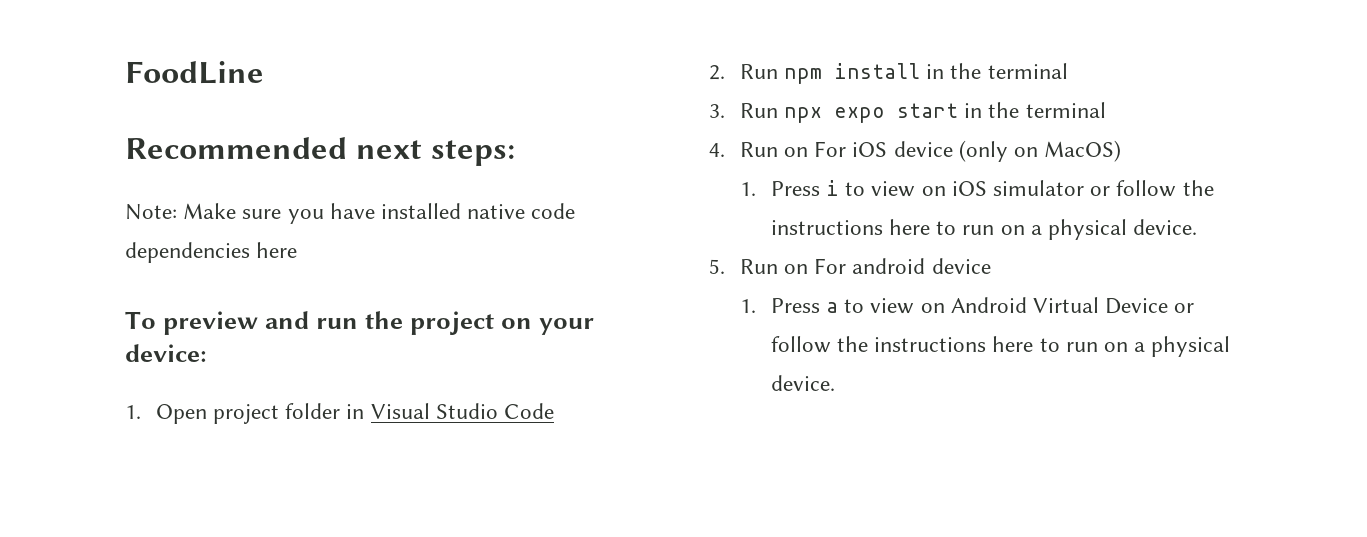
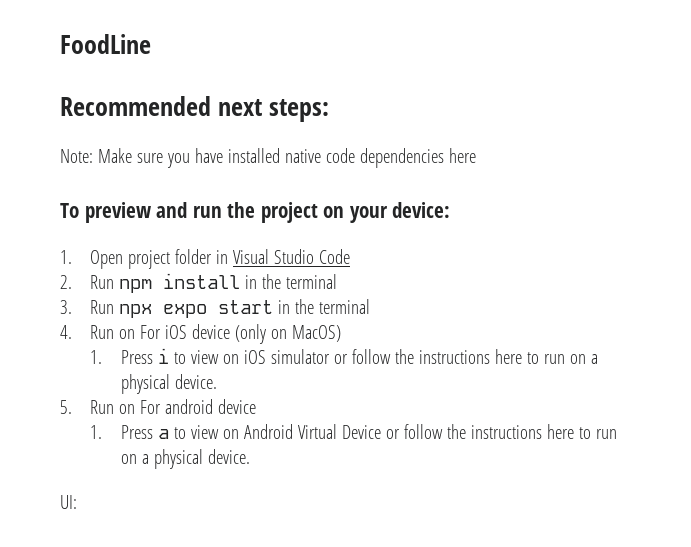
+ UI:

